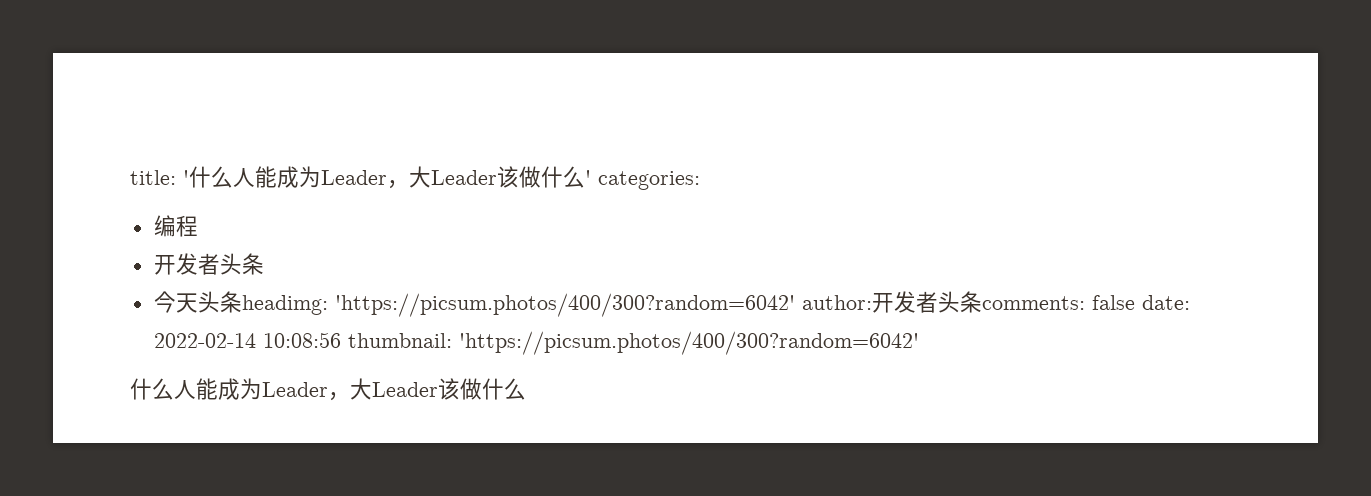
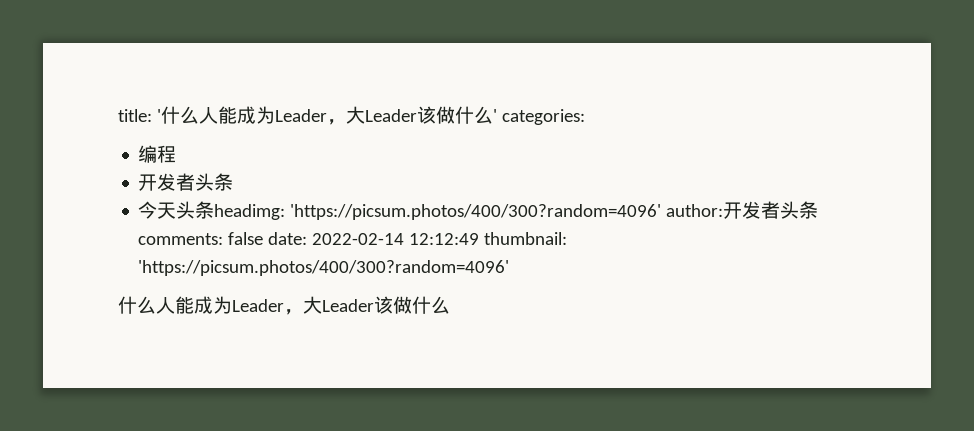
- 今天头条headimg: 'https://picsum.photos/400/300?random=6042' author:开发者头条comments: false date: 2022-02-14 10:08:56 thumbnail: 'https://picsum.photos/400/300?random=6042'
+ 今天头条headimg: 'https://picsum.photos/400/300?random=4096' author:开发者头条comments: false date: 2022-02-14 12:12:49 thumbnail: 'https://picsum.photos/400/300?random=4096'

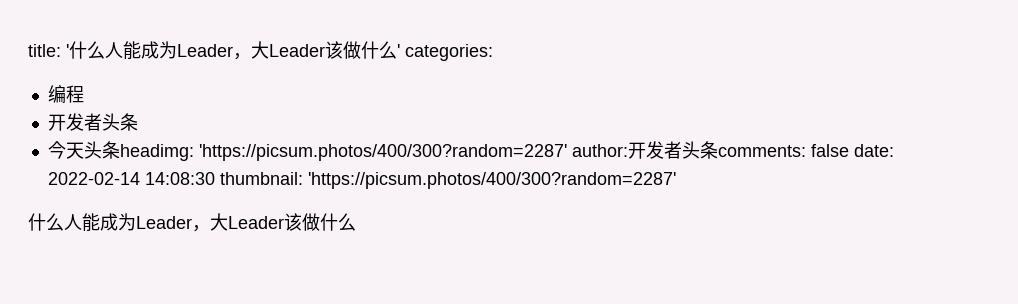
- 今天头条headimg: 'https://picsum.photos/400/300?random=4096' author:开发者头条comments: false date: 2022-02-14 12:12:49 thumbnail: 'https://picsum.photos/400/300?random=4096'
+ 今天头条headimg: 'https://picsum.photos/400/300?random=2287' author:开发者头条comments: false date: 2022-02-14 14:08:30 thumbnail: 'https://picsum.photos/400/300?random=2287'

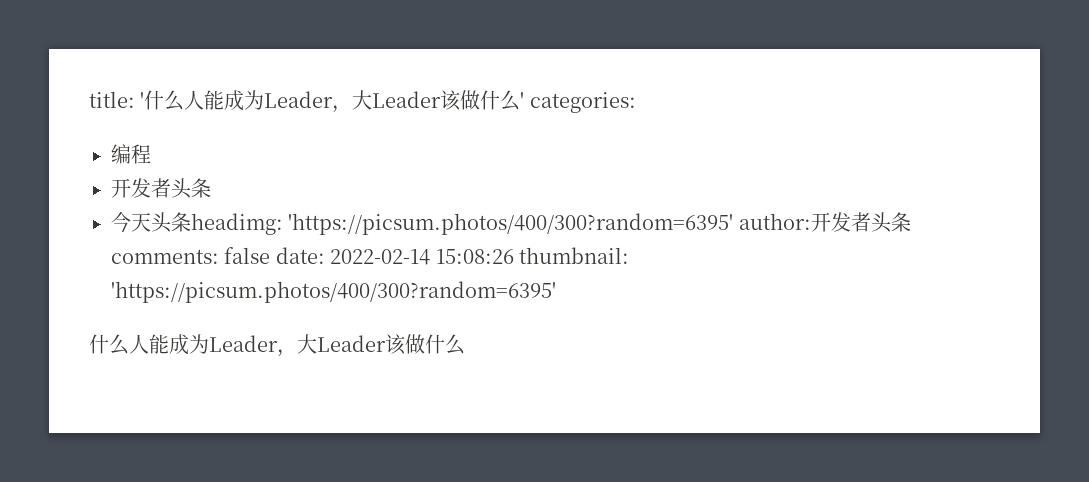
- 今天头条headimg: 'https://picsum.photos/400/300?random=2287' author:开发者头条comments: false date: 2022-02-14 14:08:30 thumbnail: 'https://picsum.photos/400/300?random=2287'
+ 今天头条headimg: 'https://picsum.photos/400/300?random=6395' author:开发者头条comments: false date: 2022-02-14 15:08:26 thumbnail: 'https://picsum.photos/400/300?random=6395'

